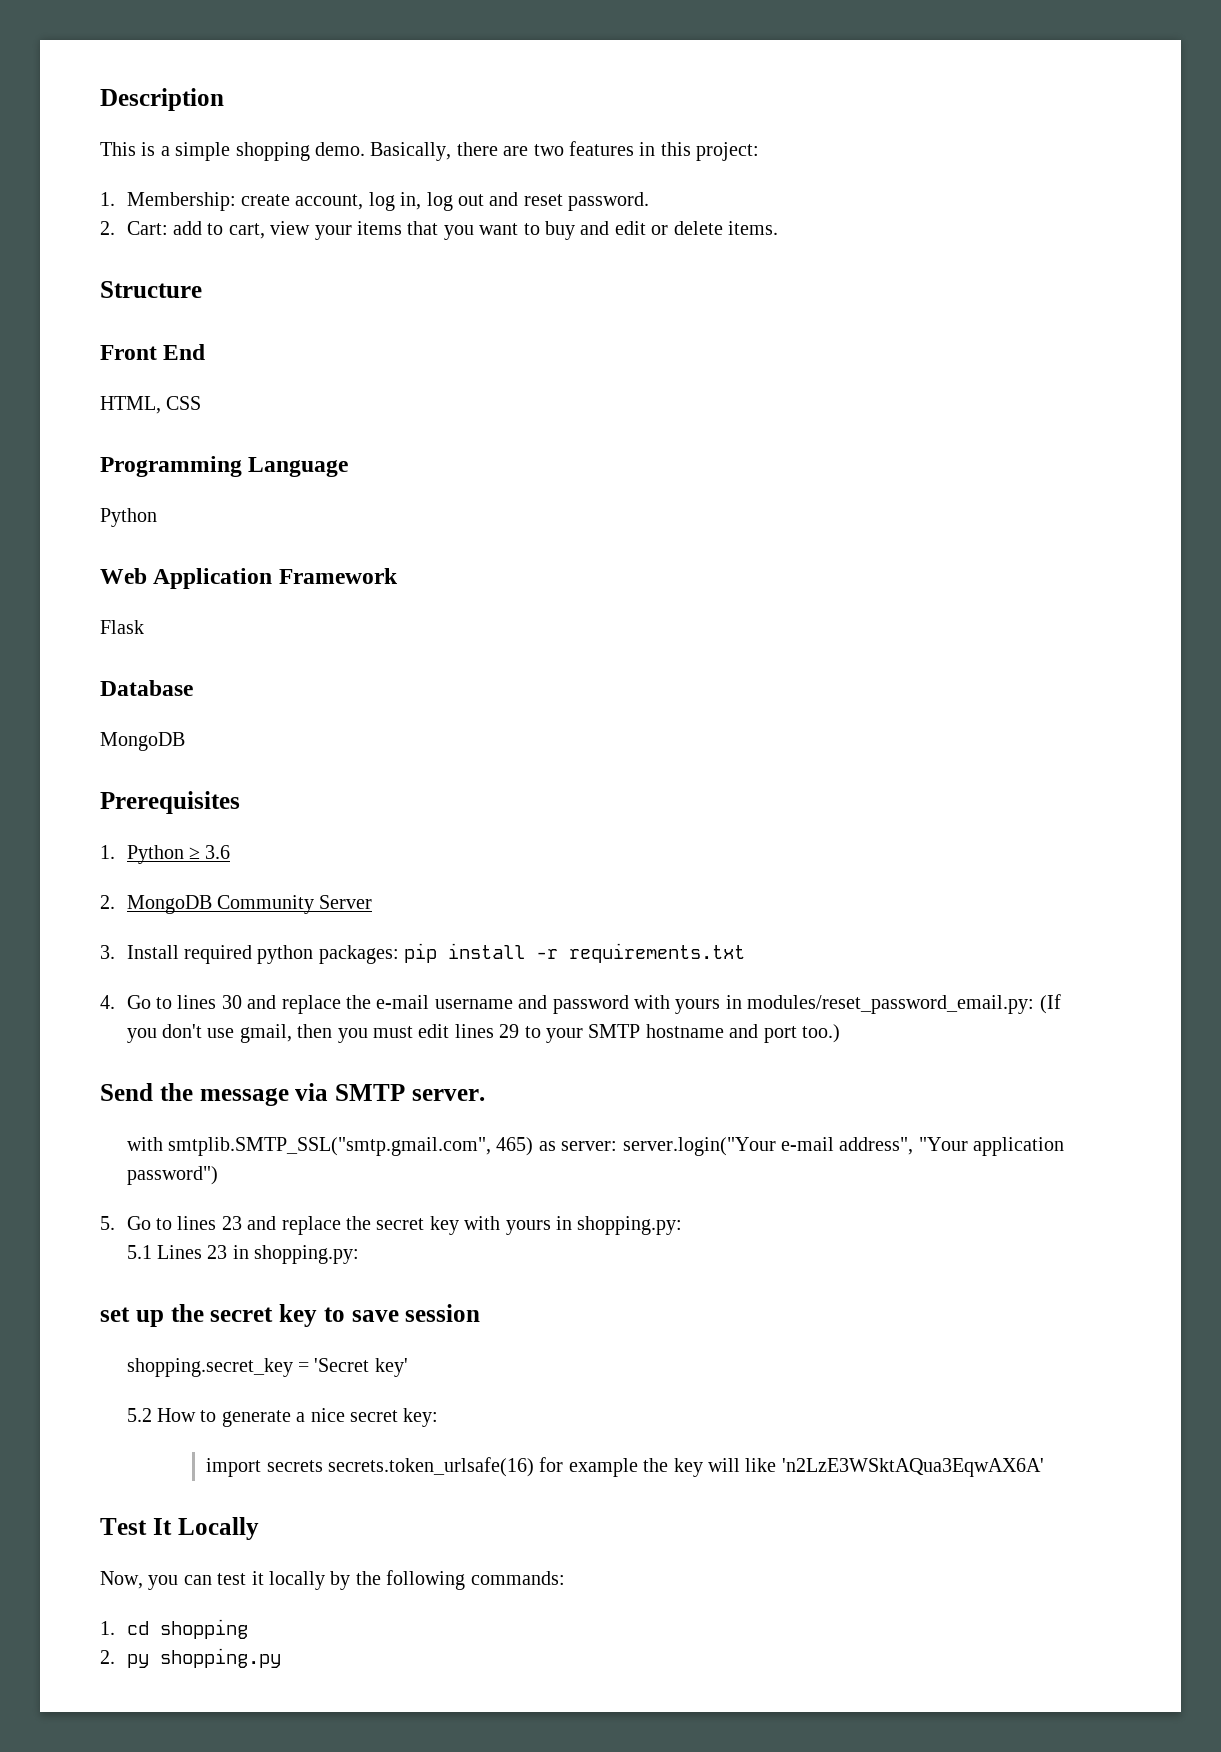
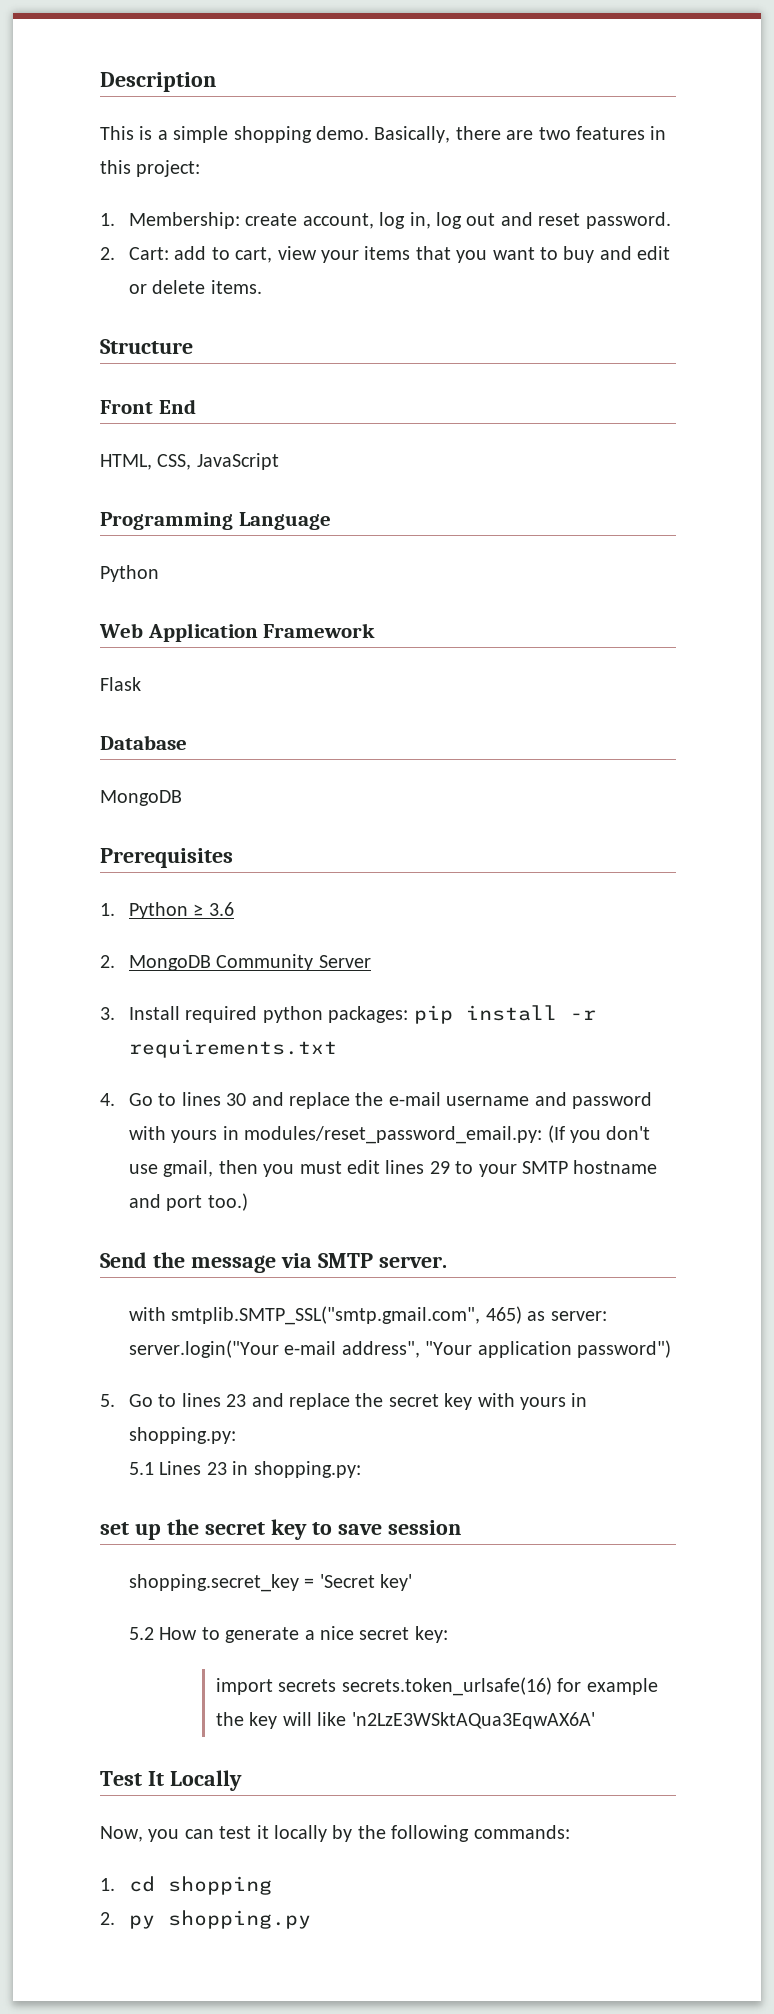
- HTML, CSS
+ HTML, CSS, JavaScript

